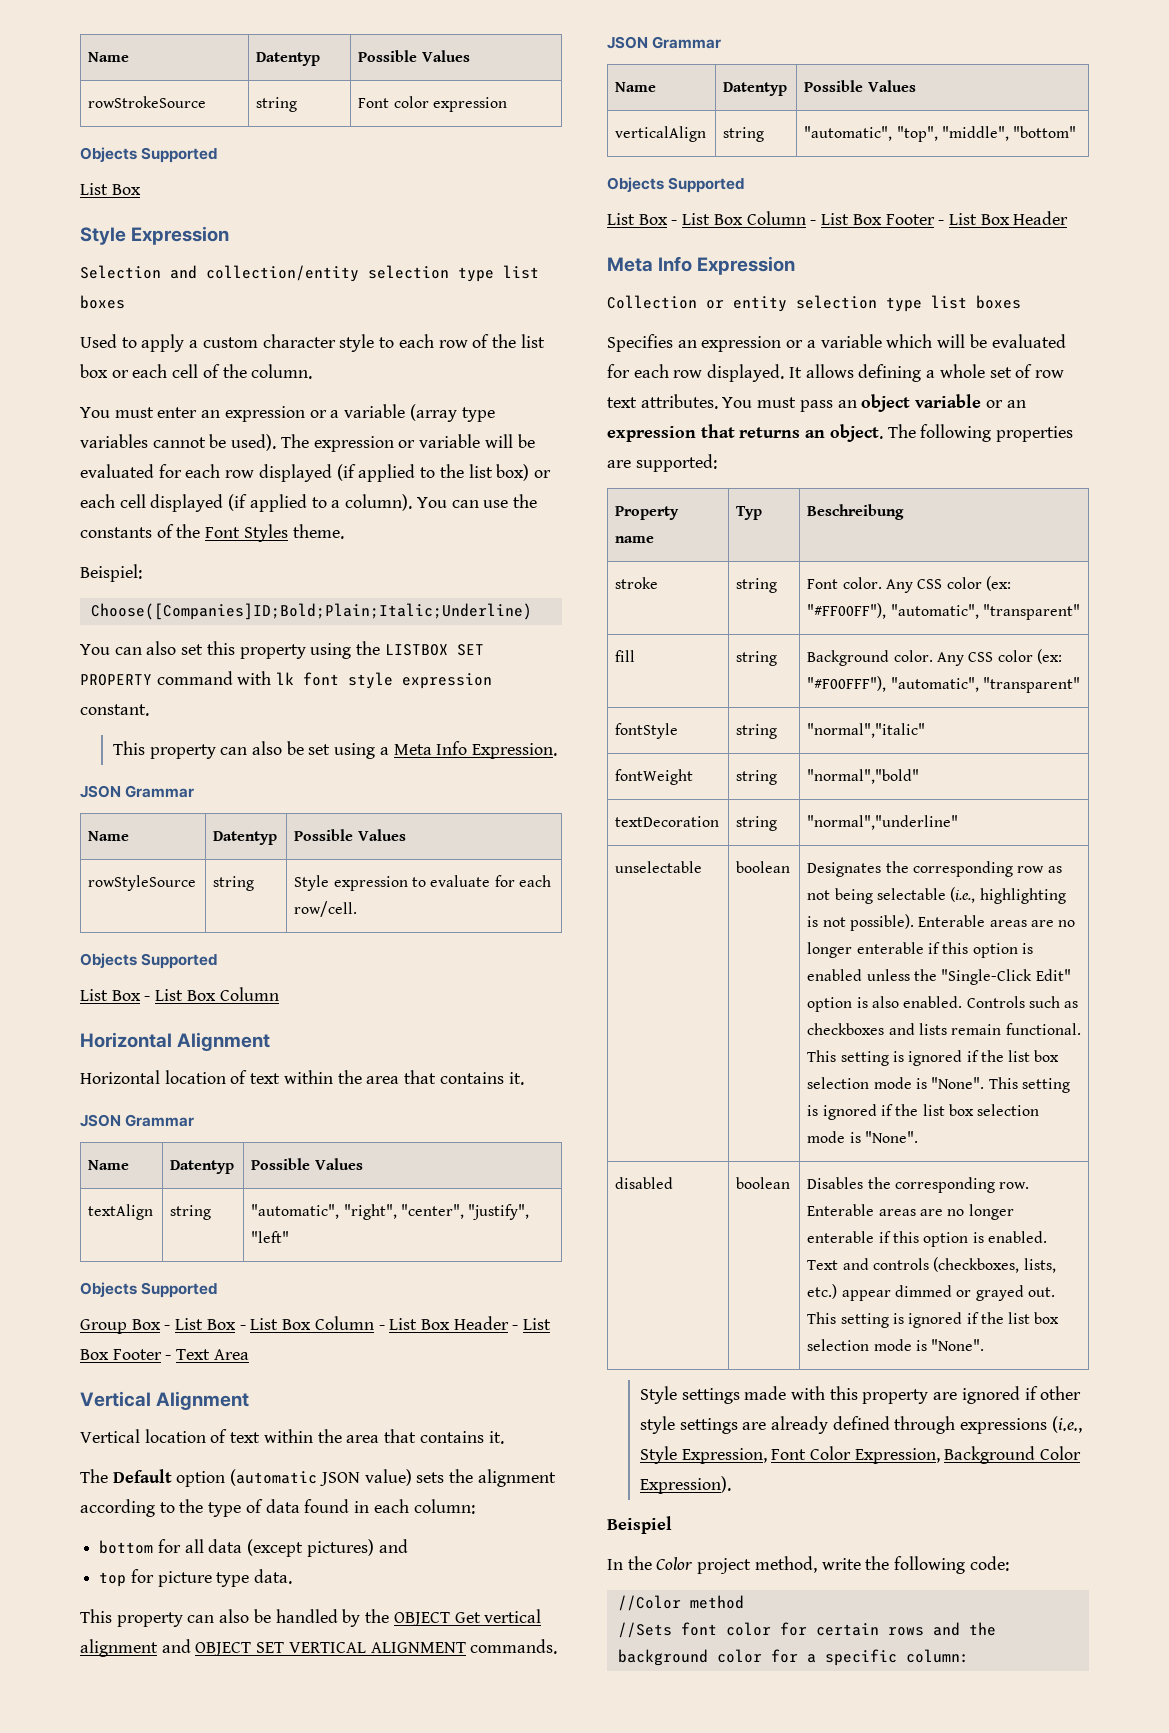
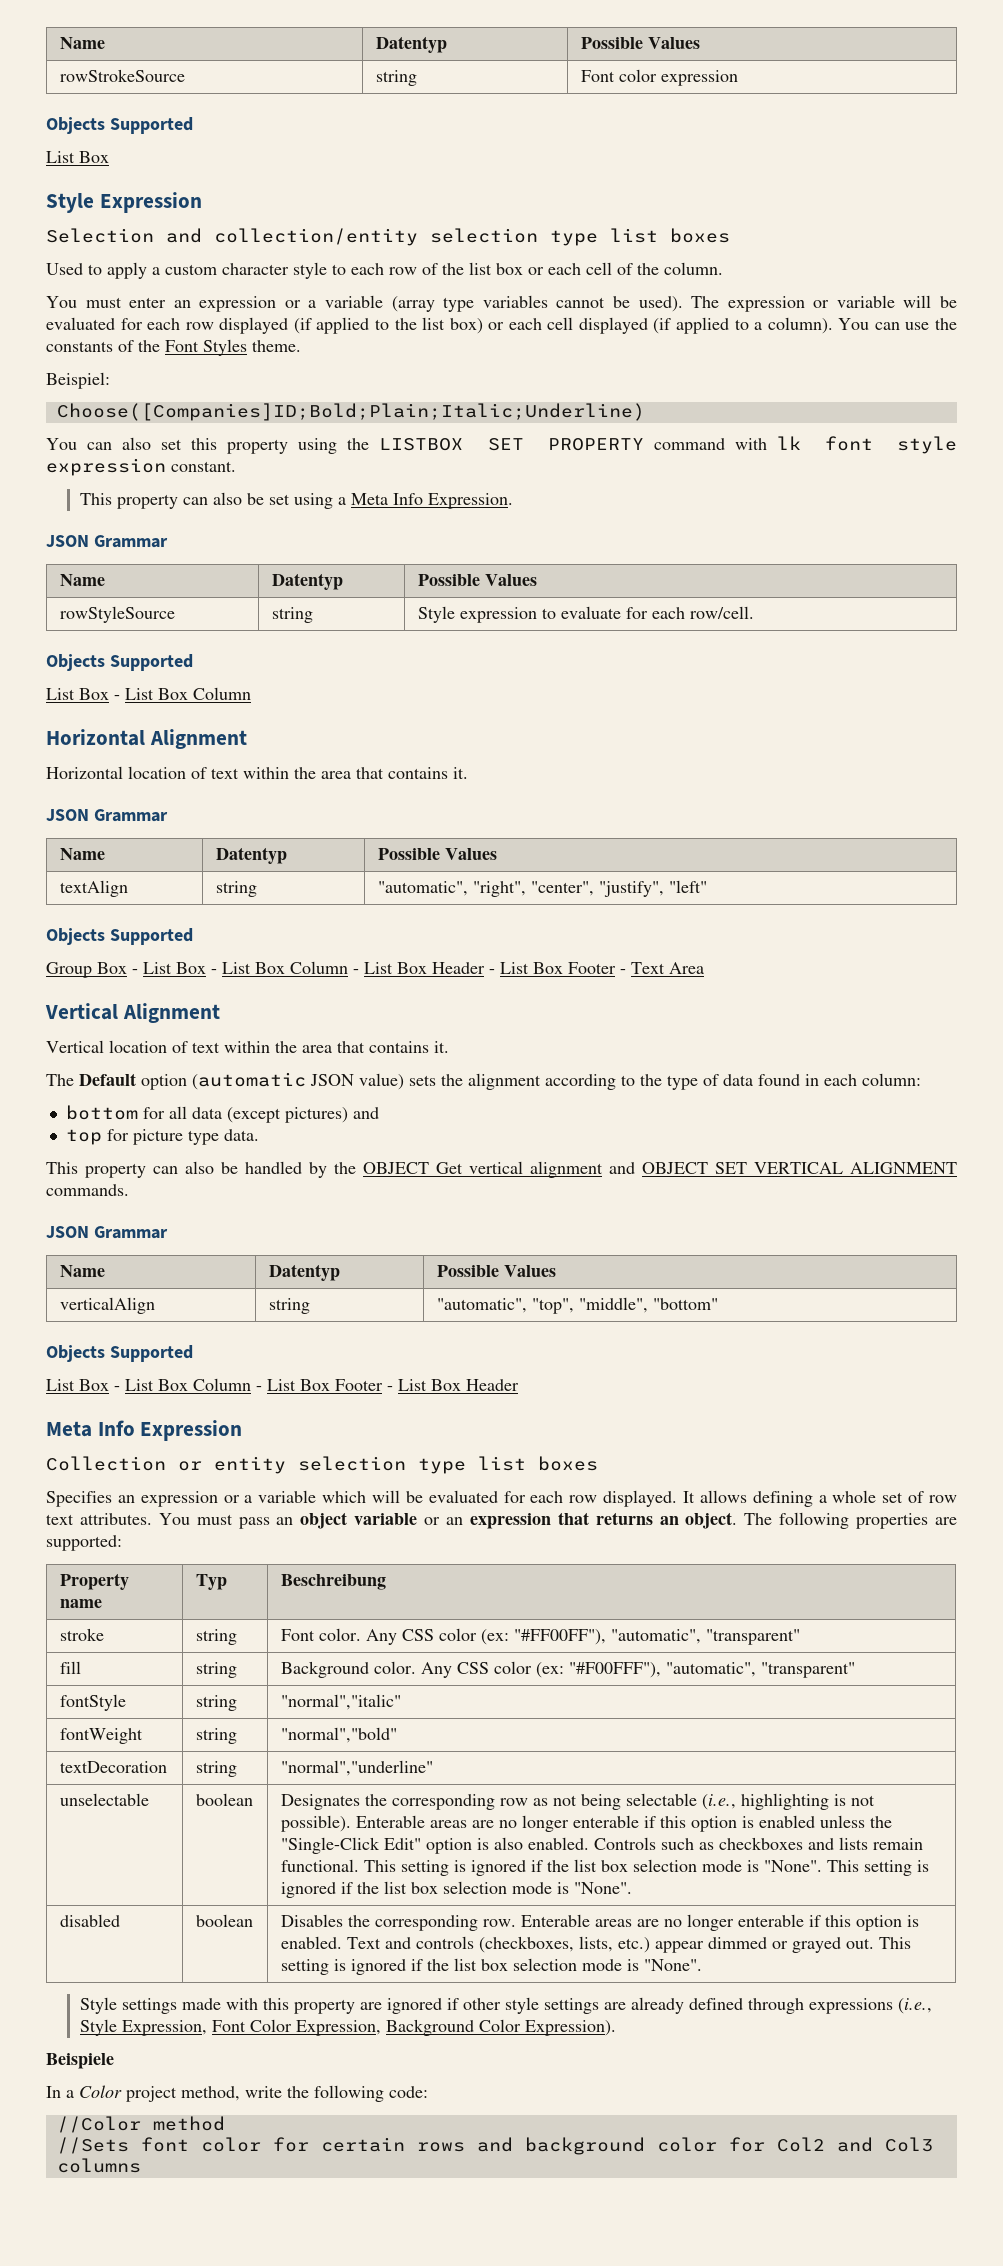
- Beispiel
+ Beispiele
- In the Color project method, write the following code:
+ In a Color project method, write the following code:
- //Sets font color for certain rows and the background color for a specific column:
+ //Sets font color for certain rows and background color for Col2 and Col3 columns

